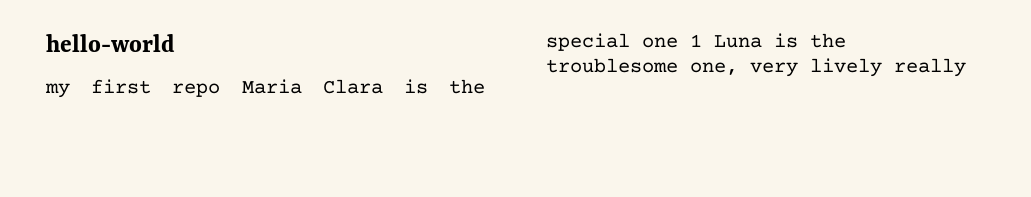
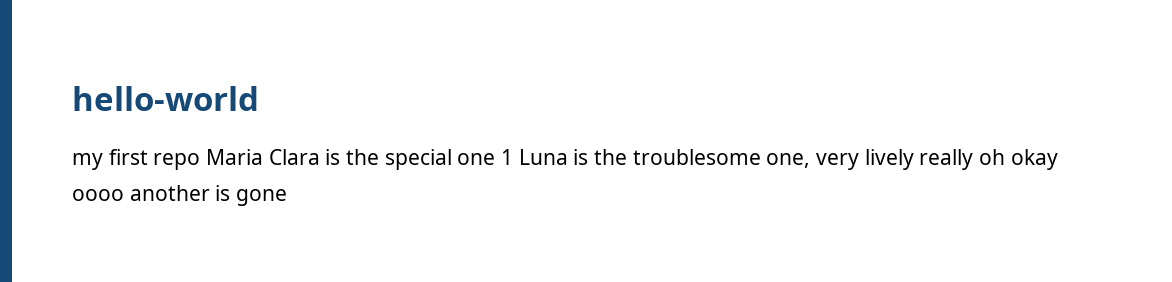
- my first repo Maria Clara is the special one 1 Luna is the troublesome one, very lively really
+ my first repo Maria Clara is the special one 1 Luna is the troublesome one, very lively really oh okay oooo another is gone

